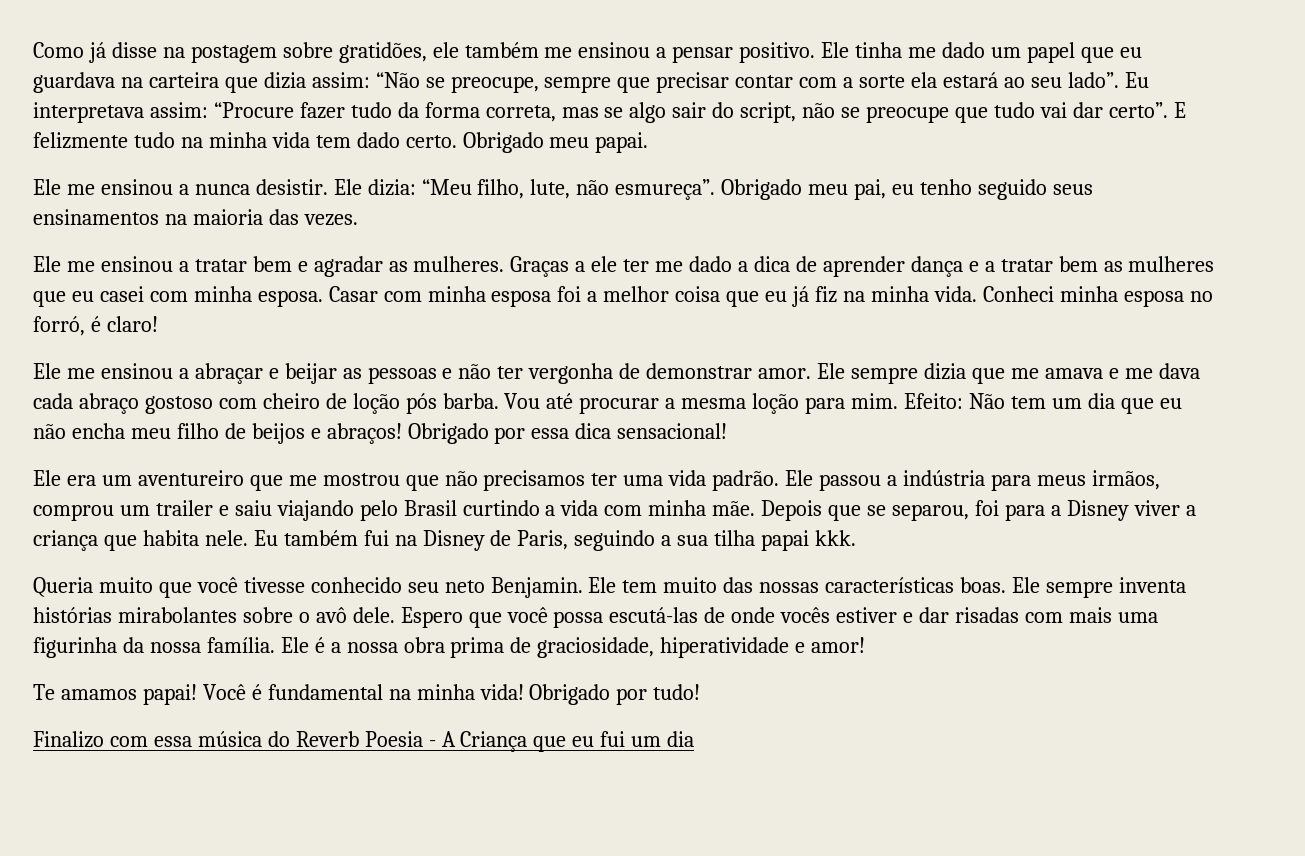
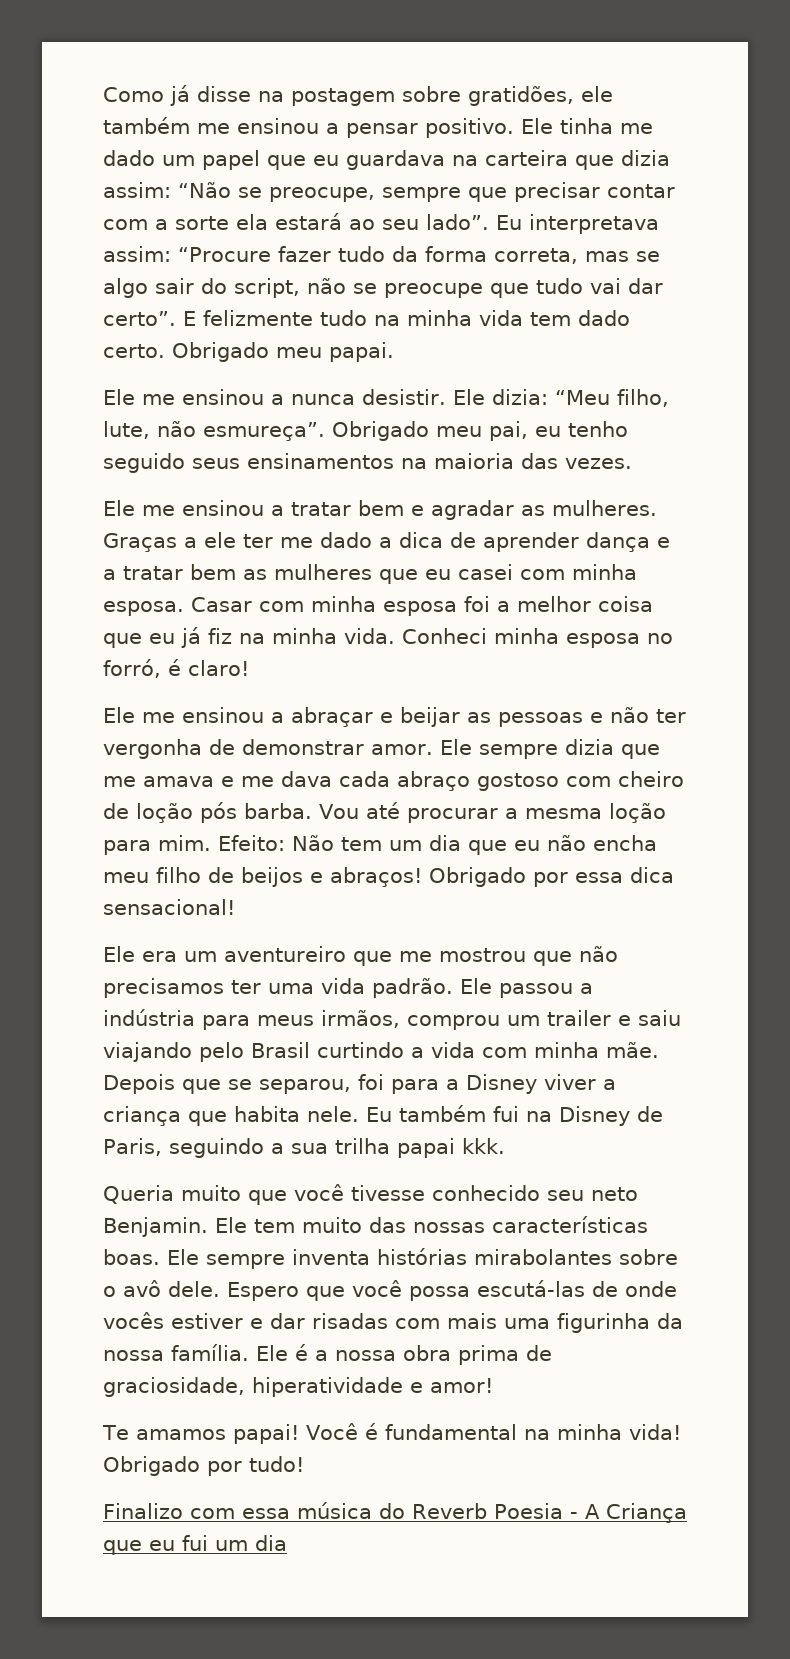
- Eu também fui na Disney de Paris, seguindo a sua tilha papai kkk.
+ Eu também fui na Disney de Paris, seguindo a sua trilha papai kkk.

